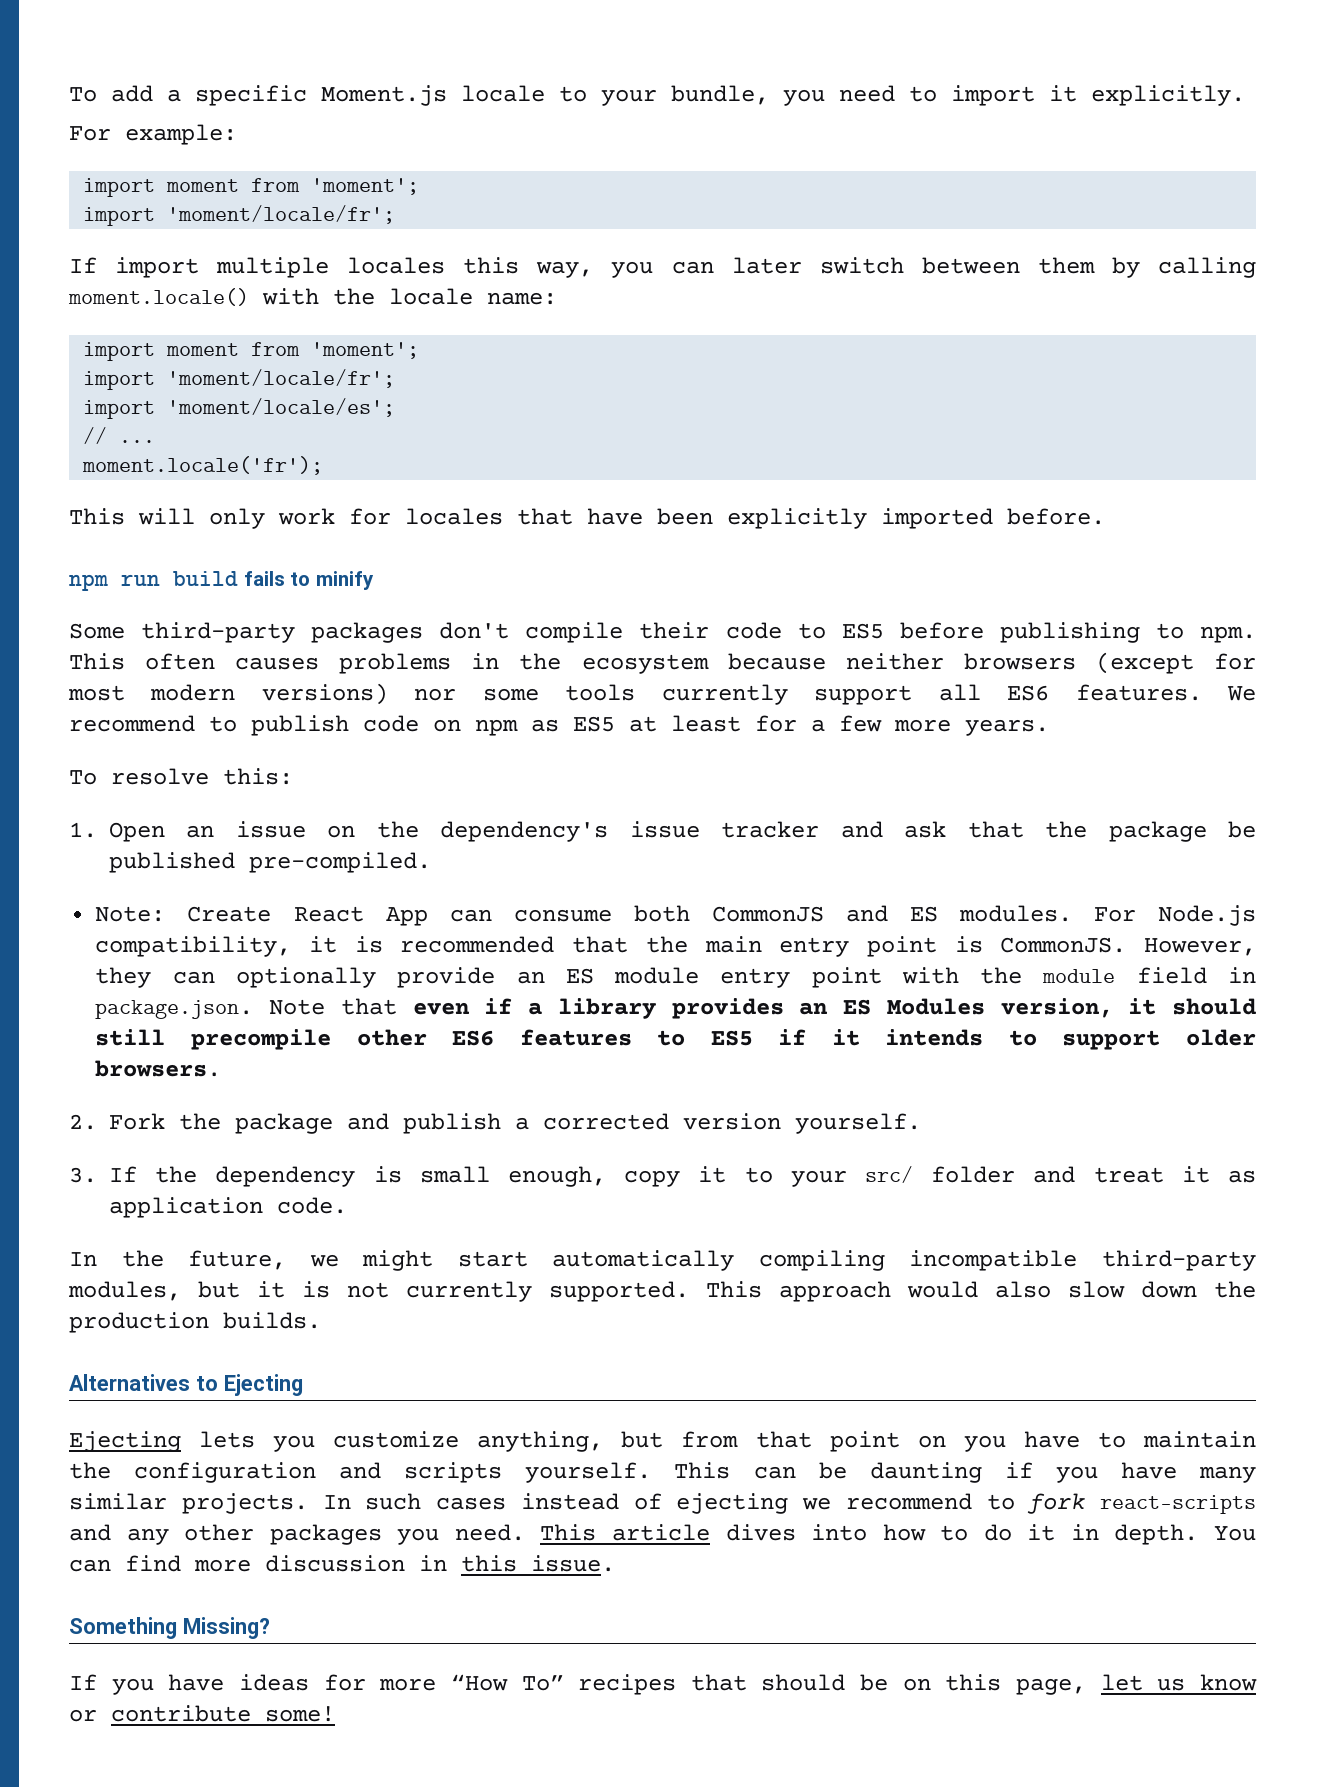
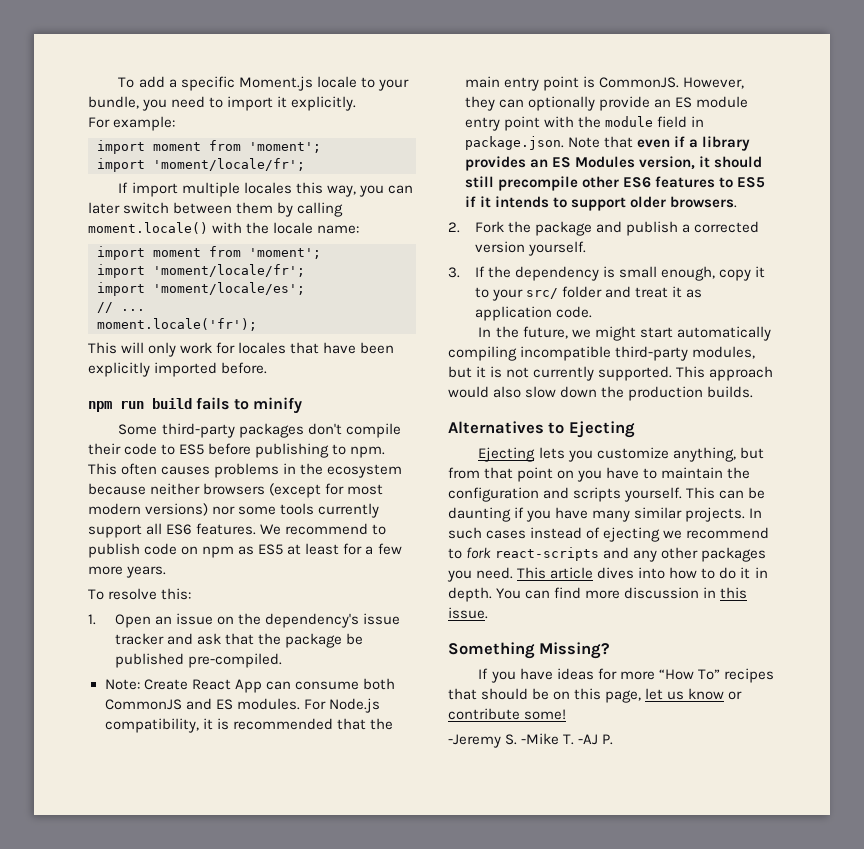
+ -Jeremy S. -Mike T. -AJ P.

